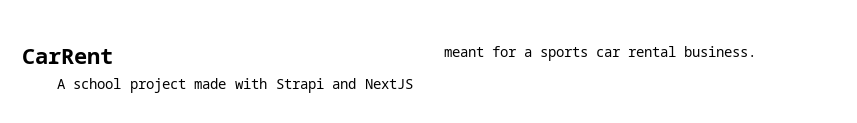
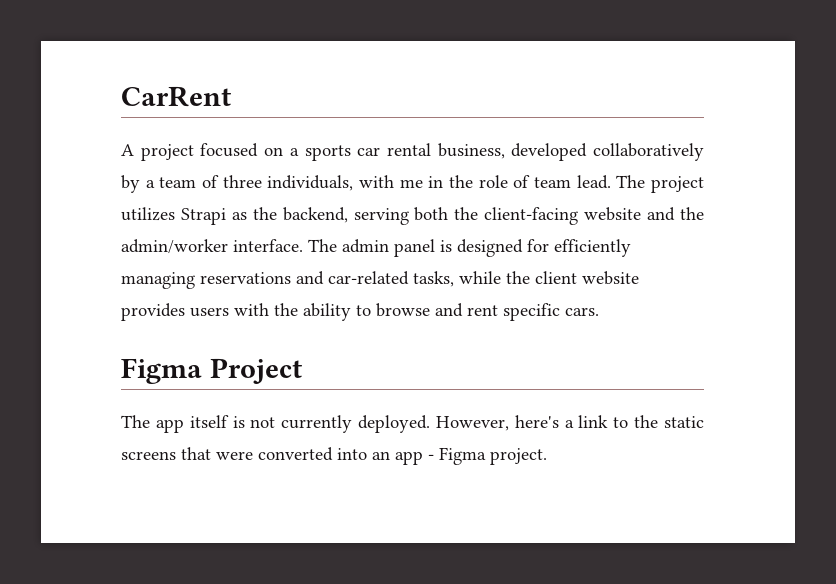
- A school project made with Strapi and NextJS meant for a sports car rental business.
+ A project focused on a sports car rental business, developed collaboratively by a team of three individuals, with me in the role of team lead. The project utilizes Strapi as the backend, serving both the client-facing website and the admin/worker interface. The admin panel is designed for efficiently managing reservations and car-related tasks, while the client website provides users with the ability to browse and rent specific cars.
+ Figma Project
+ The app itself is not currently deployed. However, here's a link to the static screens that were converted into an app - Figma project.

